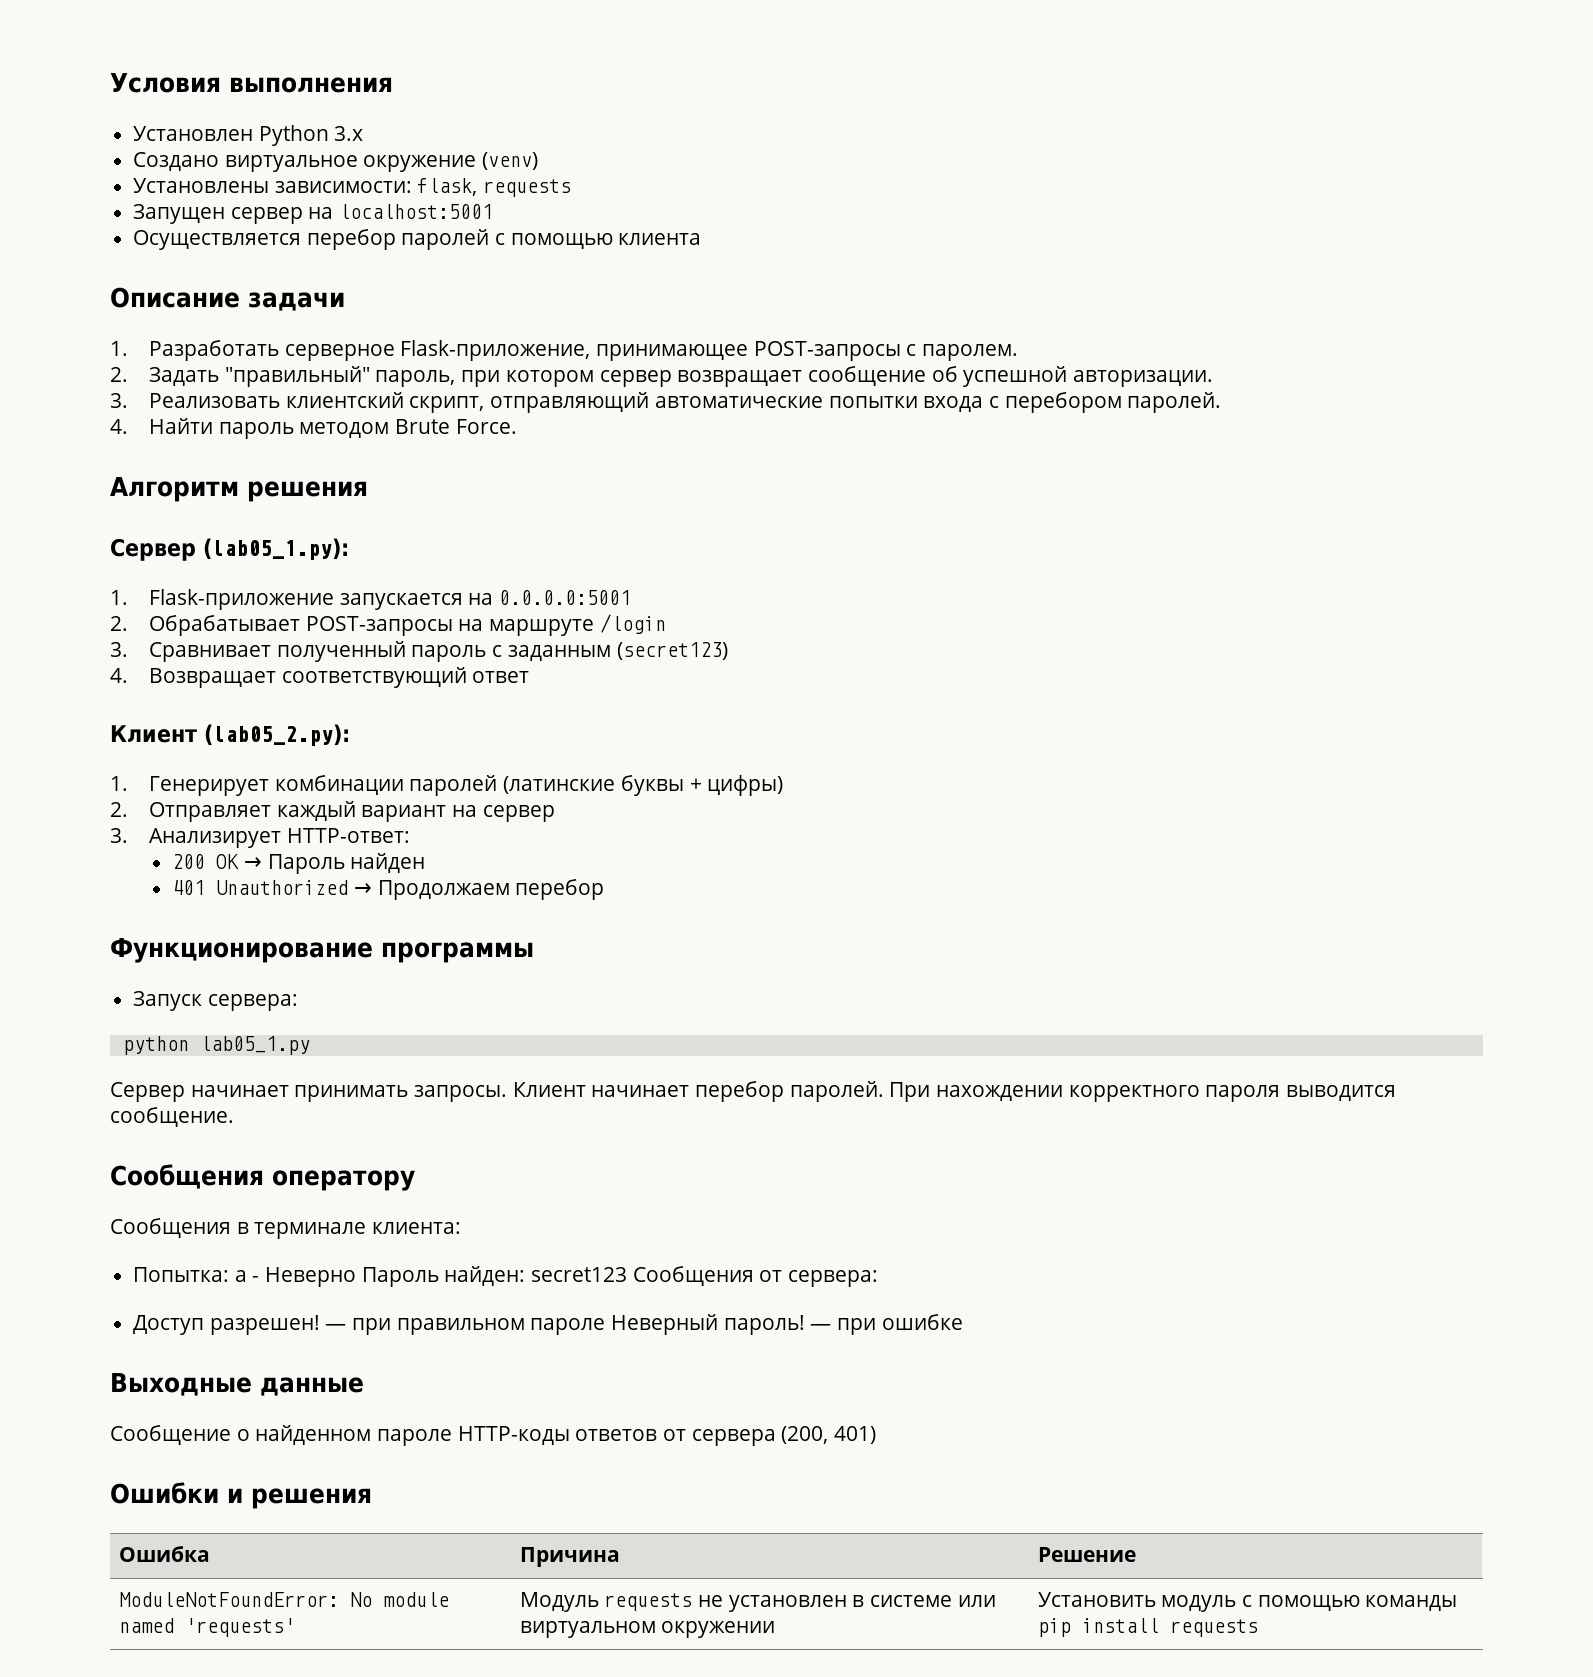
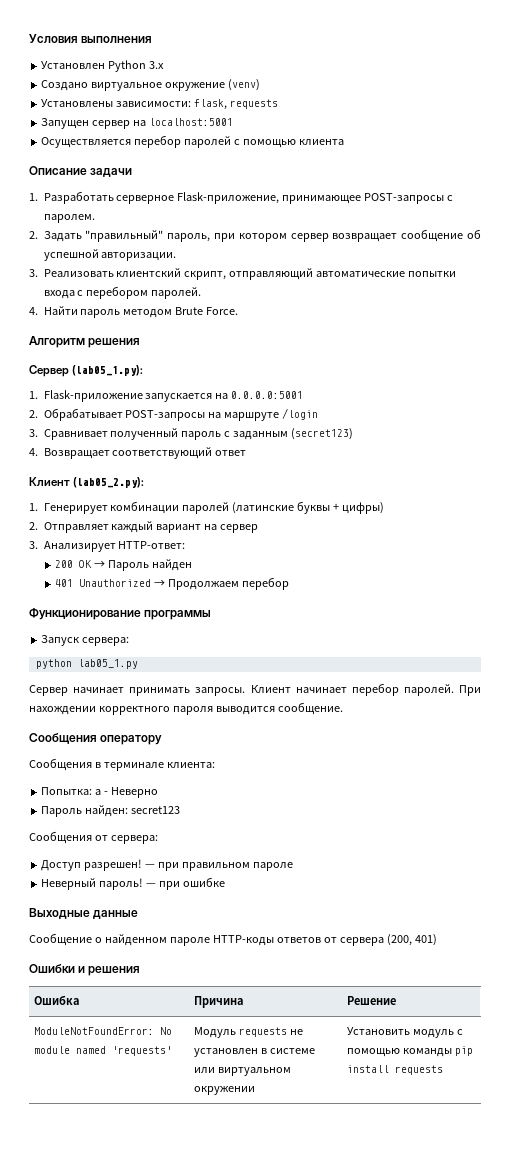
- Попытка: a - Неверно Пароль найден: secret123 Сообщения от сервера:
+ Попытка: a - Неверно
+ Пароль найден: secret123
+ Сообщения от сервера:
- — при правильном пароле Неверный пароль!
+ — при правильном пароле
+ Неверный пароль!

